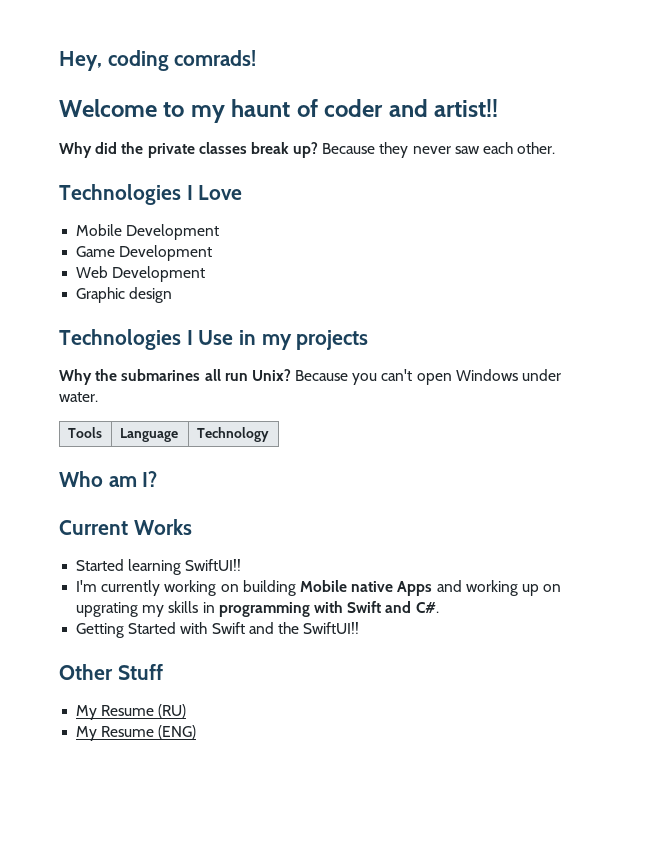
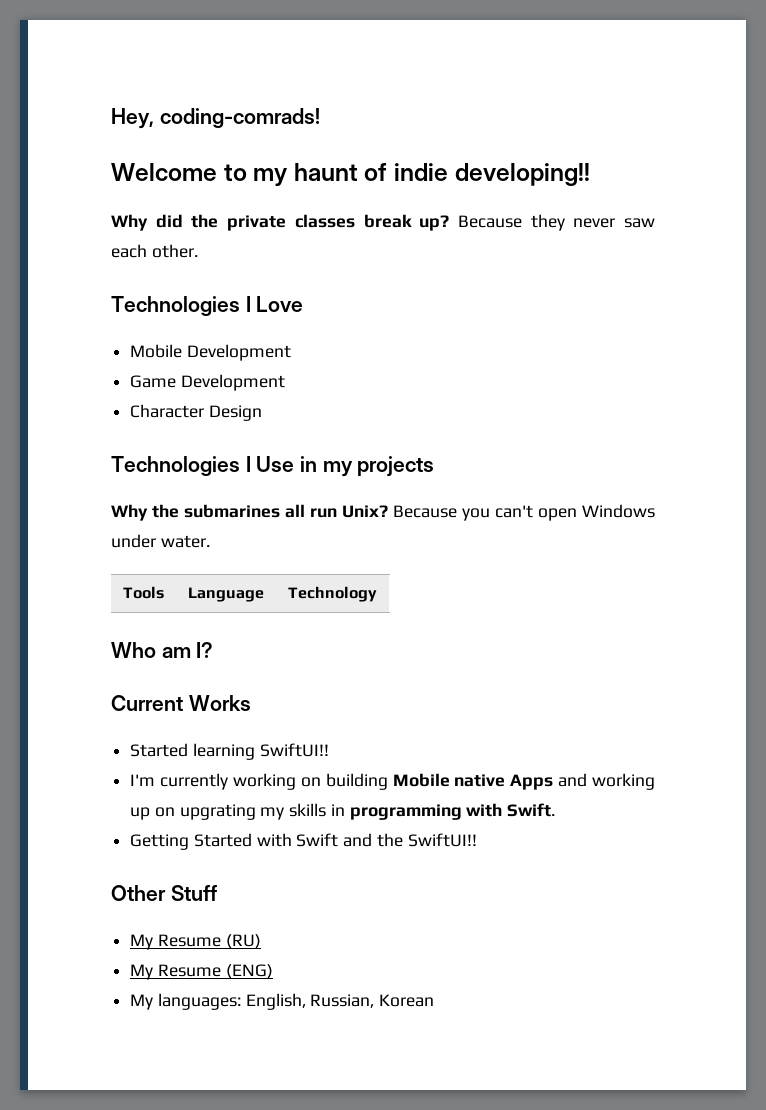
- Hey, coding comrads!
+ Hey, coding-comrads!
- Welcome to my haunt of coder and artist!!
+ Welcome to my haunt of indie developing!!
- Web Development
- Graphic design
+ Character Design
- I'm currently working on building Mobile native Apps and working up on upgrating my skills in programming with Swift and C#.
+ I'm currently working on building Mobile native Apps and working up on upgrating my skills in programming with Swift.
+ My languages: English, Russian, Korean

